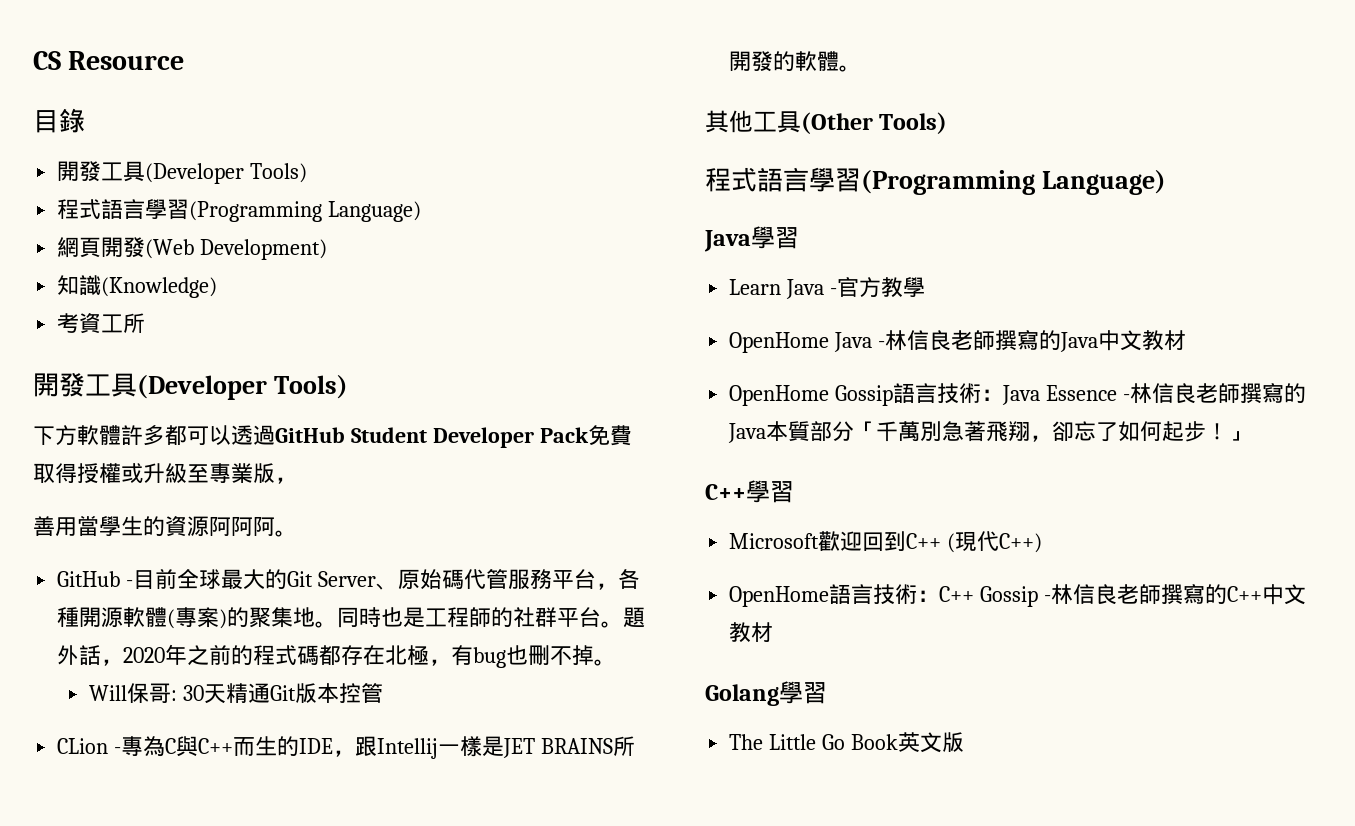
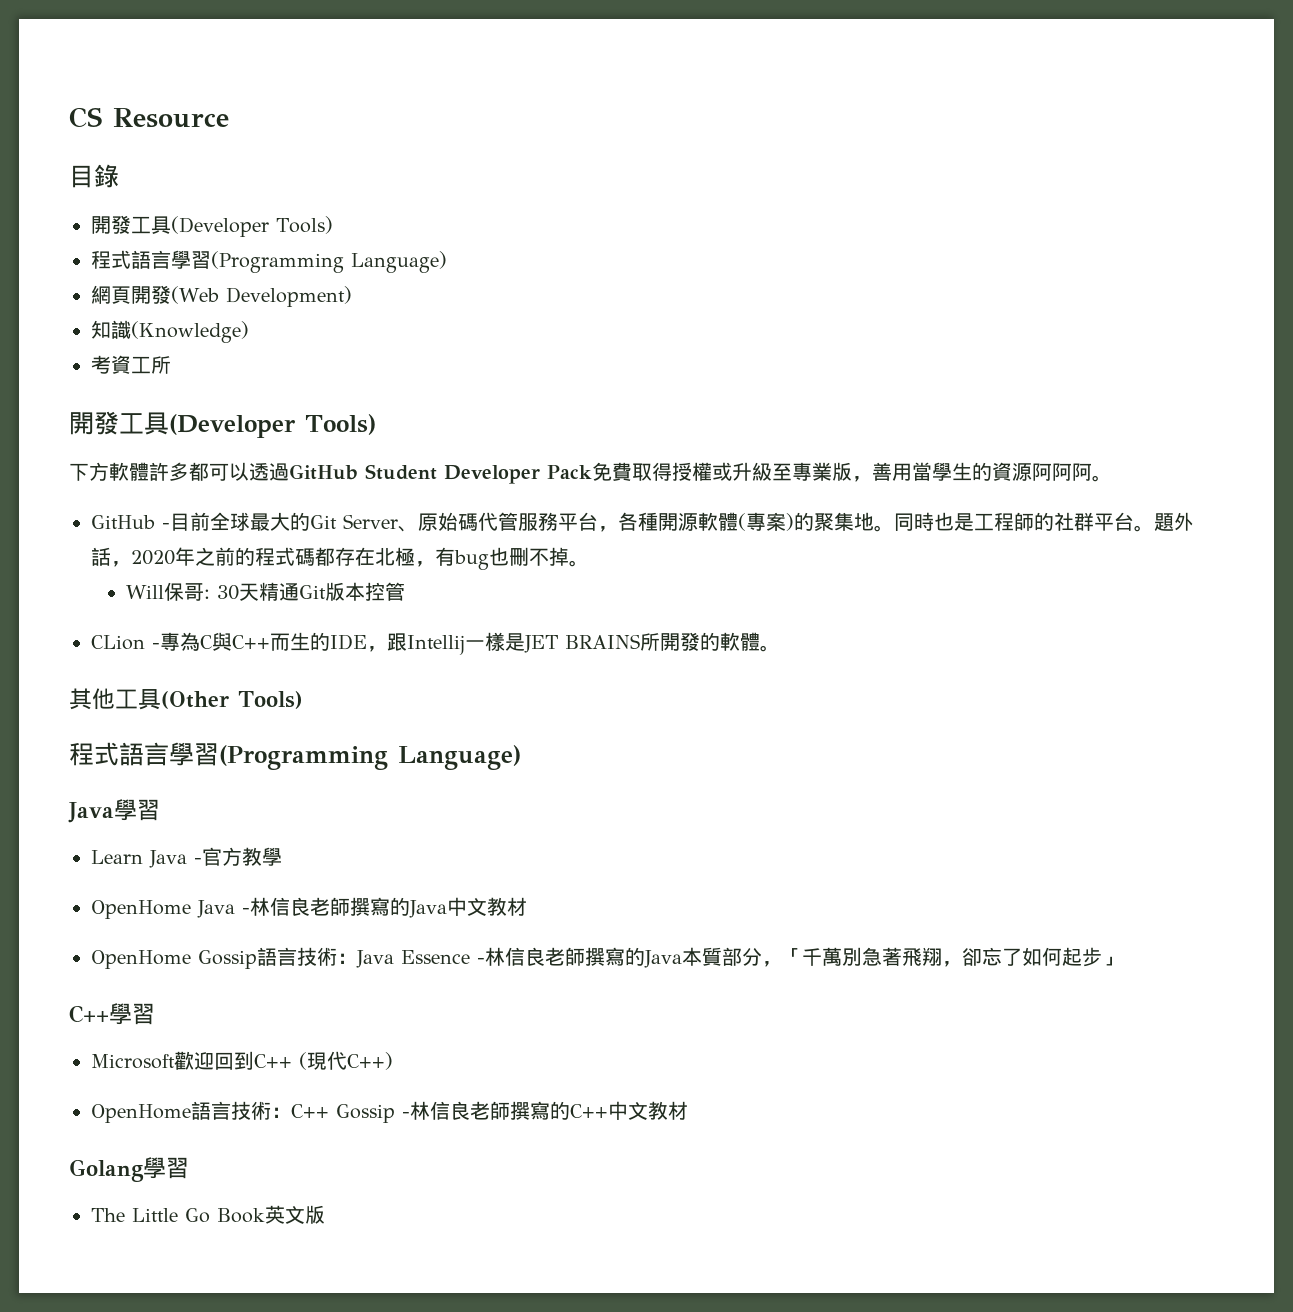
- 下方軟體許多都可以透過GitHub Student Developer Pack免費取得授權或升級至專業版，
- 善用當學生的資源阿阿阿。
+ 下方軟體許多都可以透過GitHub Student Developer Pack免費取得授權或升級至專業版，善用當學生的資源阿阿阿。
- OpenHome Gossip語言技術：Java Essence -林信良老師撰寫的Java本質部分「千萬別急著飛翔，卻忘了如何起步！」
+ OpenHome Gossip語言技術：Java Essence -林信良老師撰寫的Java本質部分，「千萬別急著飛翔，卻忘了如何起步」

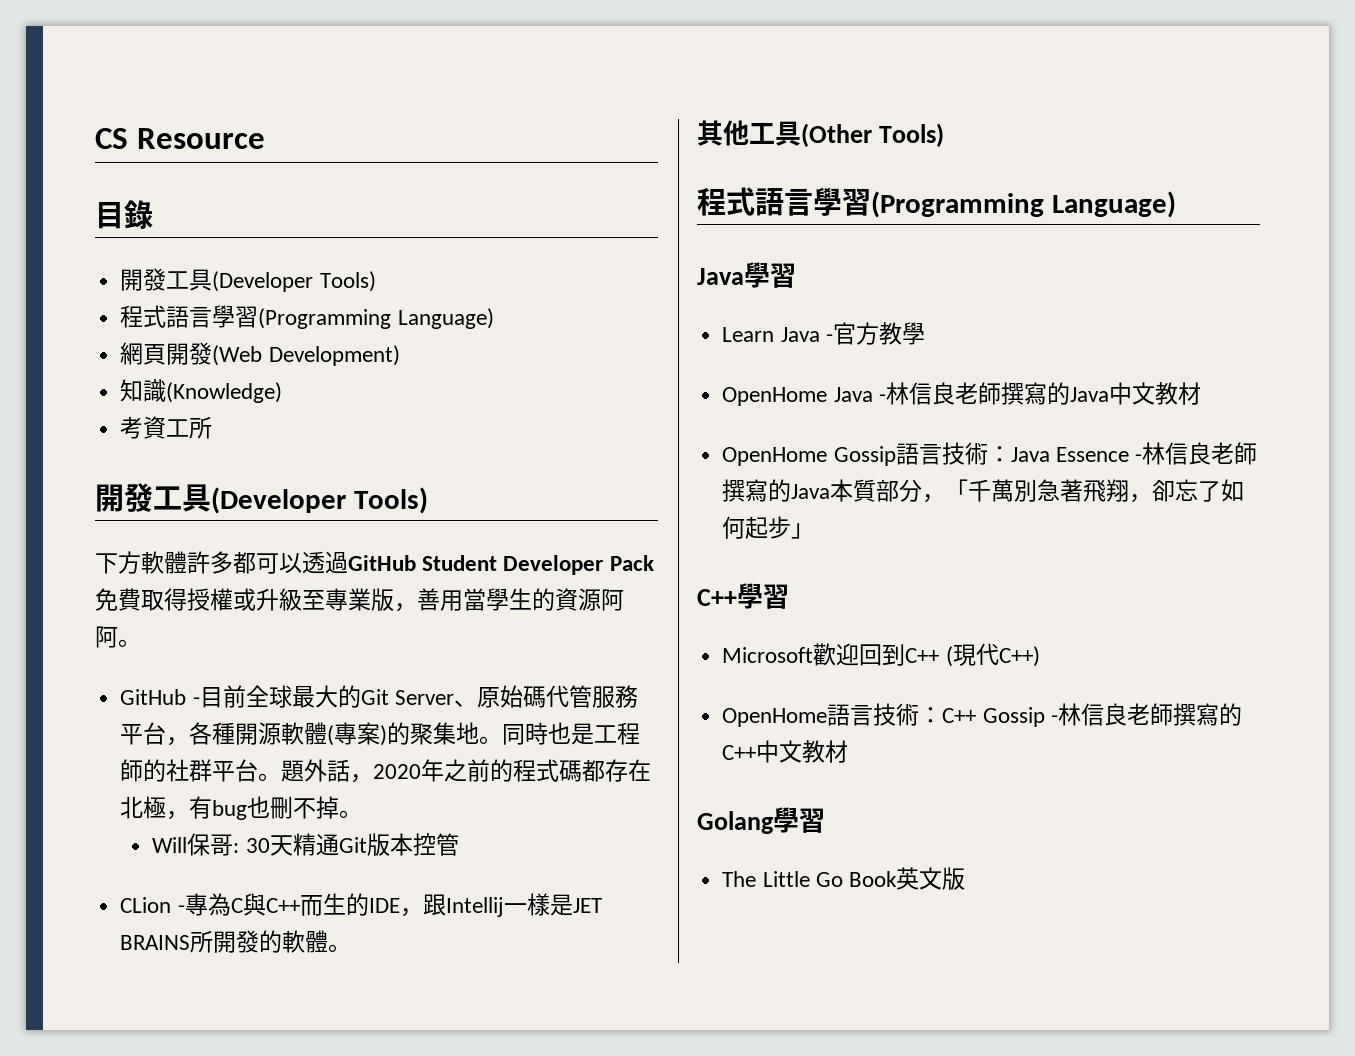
- 下方軟體許多都可以透過GitHub Student Developer Pack免費取得授權或升級至專業版，善用當學生的資源阿阿阿。
+ 下方軟體許多都可以透過GitHub Student Developer Pack免費取得授權或升級至專業版，善用當學生的資源阿阿。

